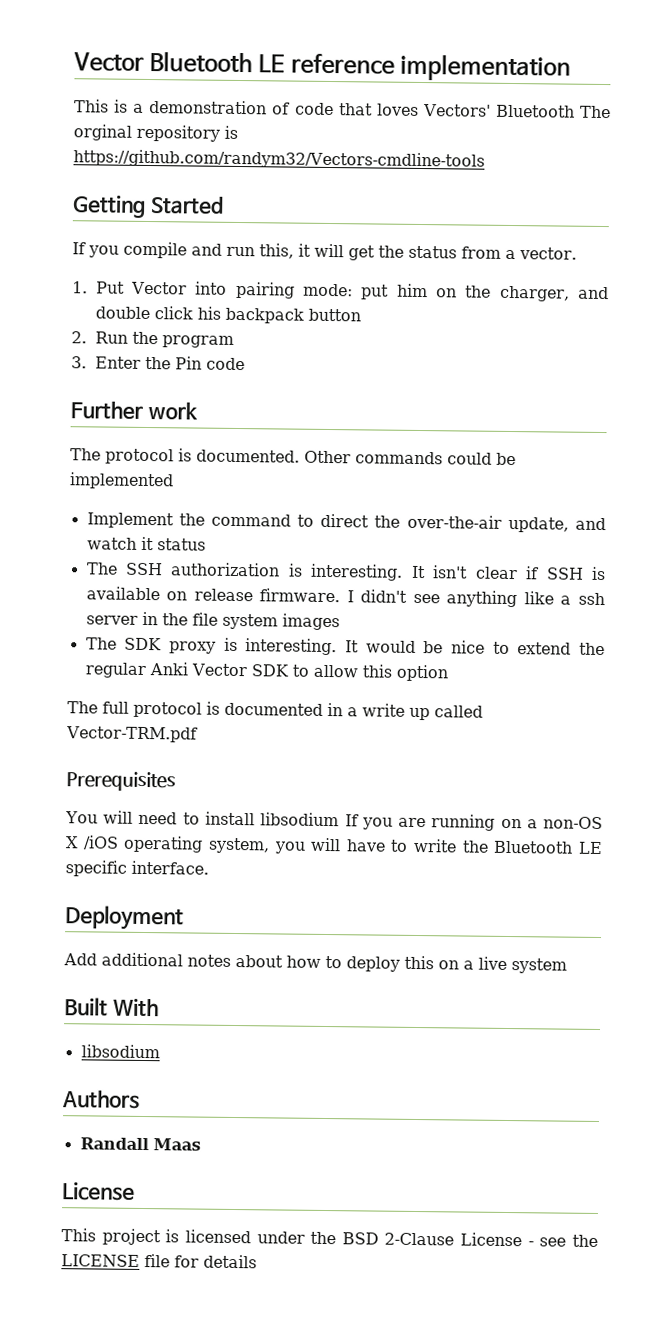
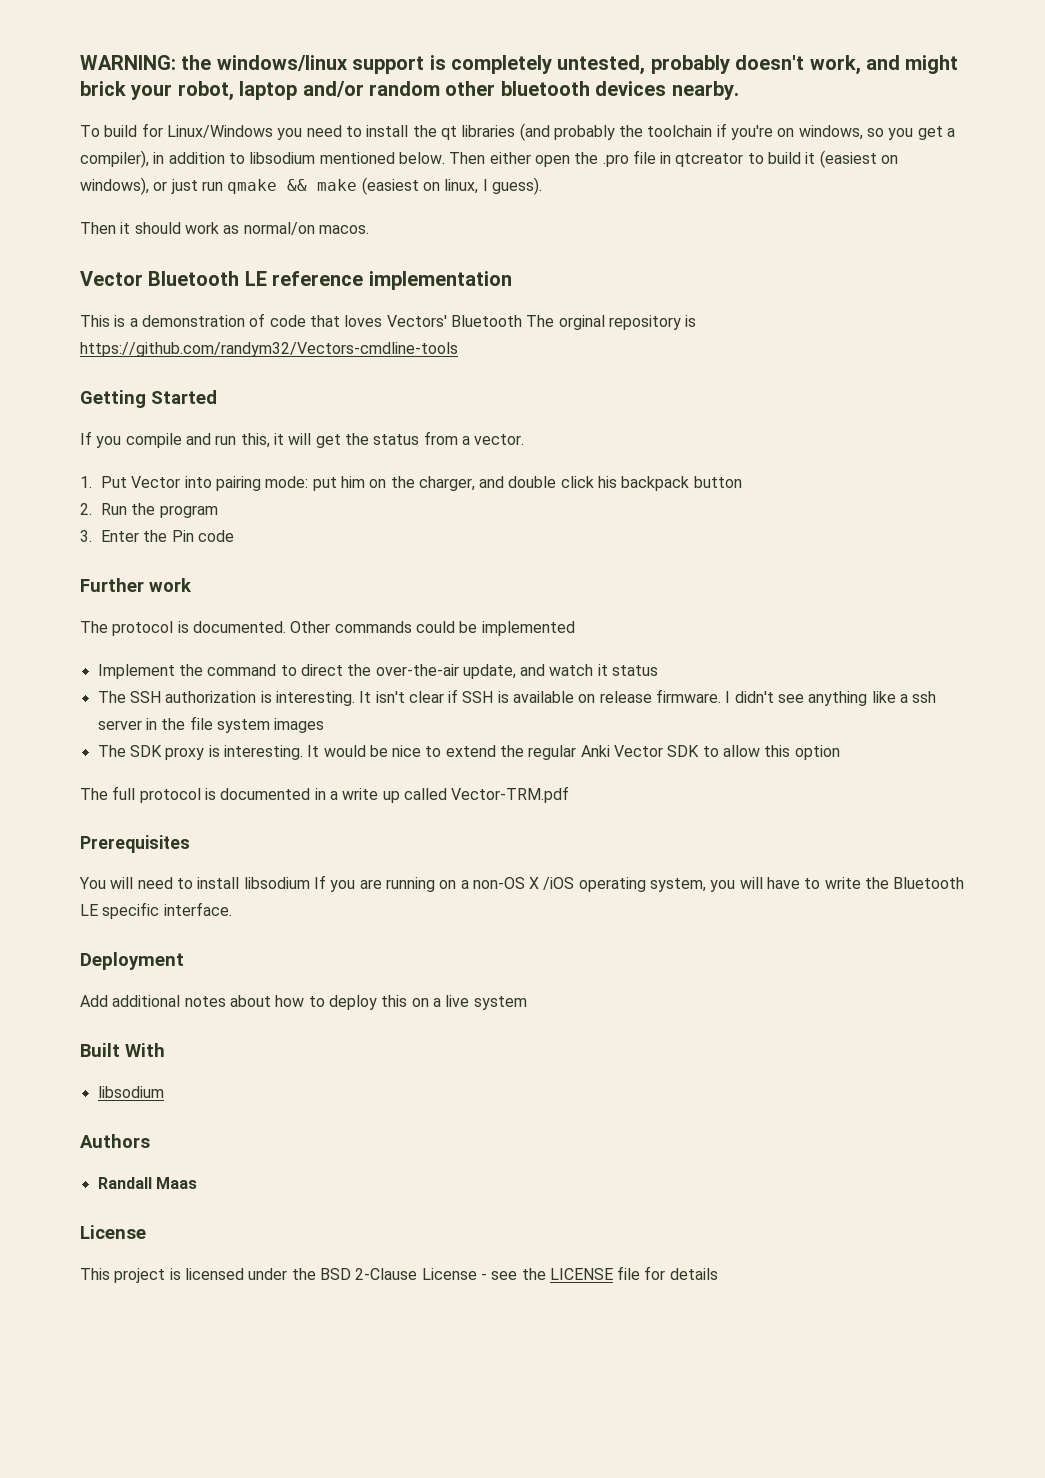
+ WARNING: the windows/linux support is completely untested, probably doesn't work, and might brick your robot, laptop and/or random other bluetooth devices nearby.
+ To build for Linux/Windows you need to install the qt libraries (and probably the toolchain if you're on windows, so you get a compiler), in addition to libsodium mentioned below. Then either open the .pro file in qtcreator to build it (easiest on windows), or just run qmake && make (easiest on linux, I guess).
+ Then it should work as normal/on macos.

